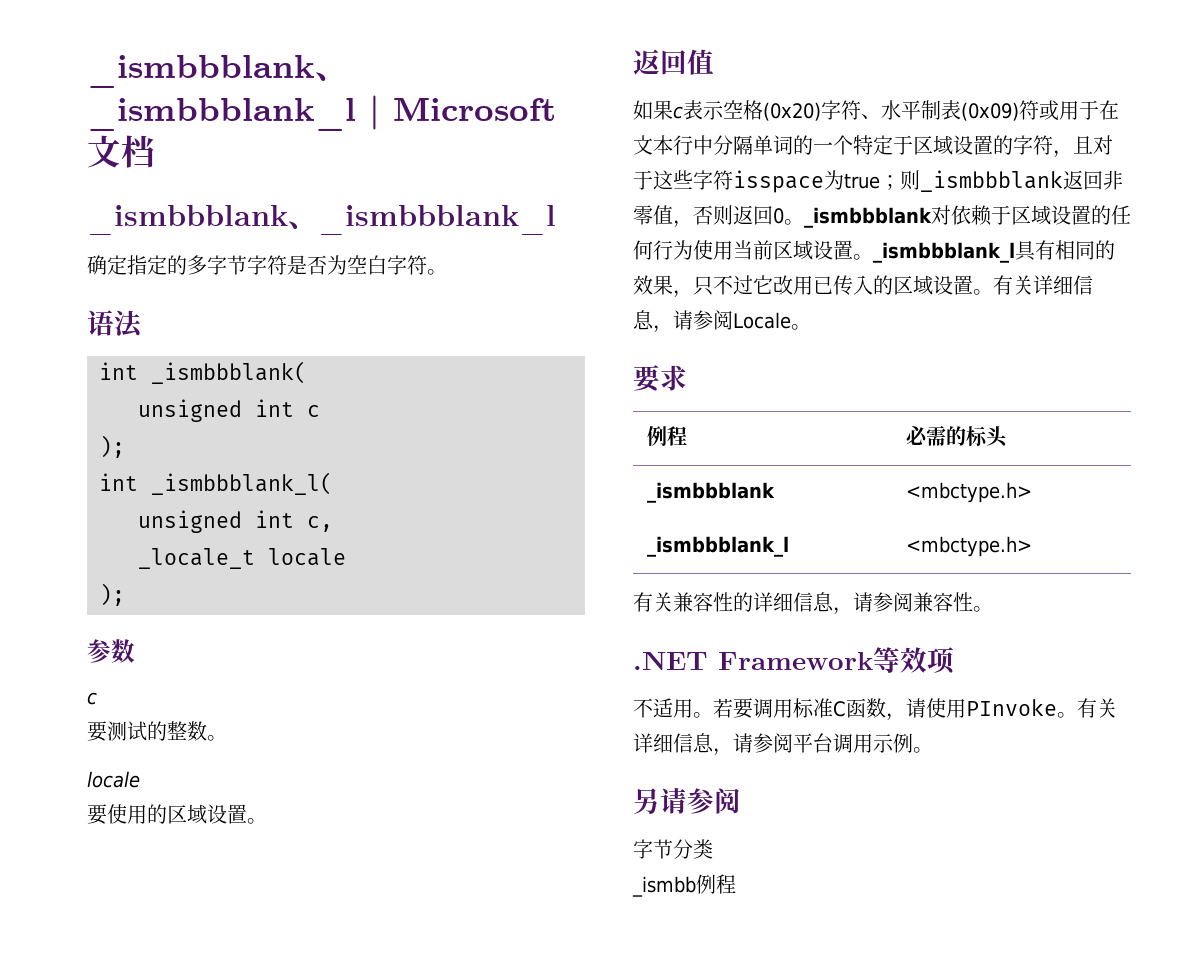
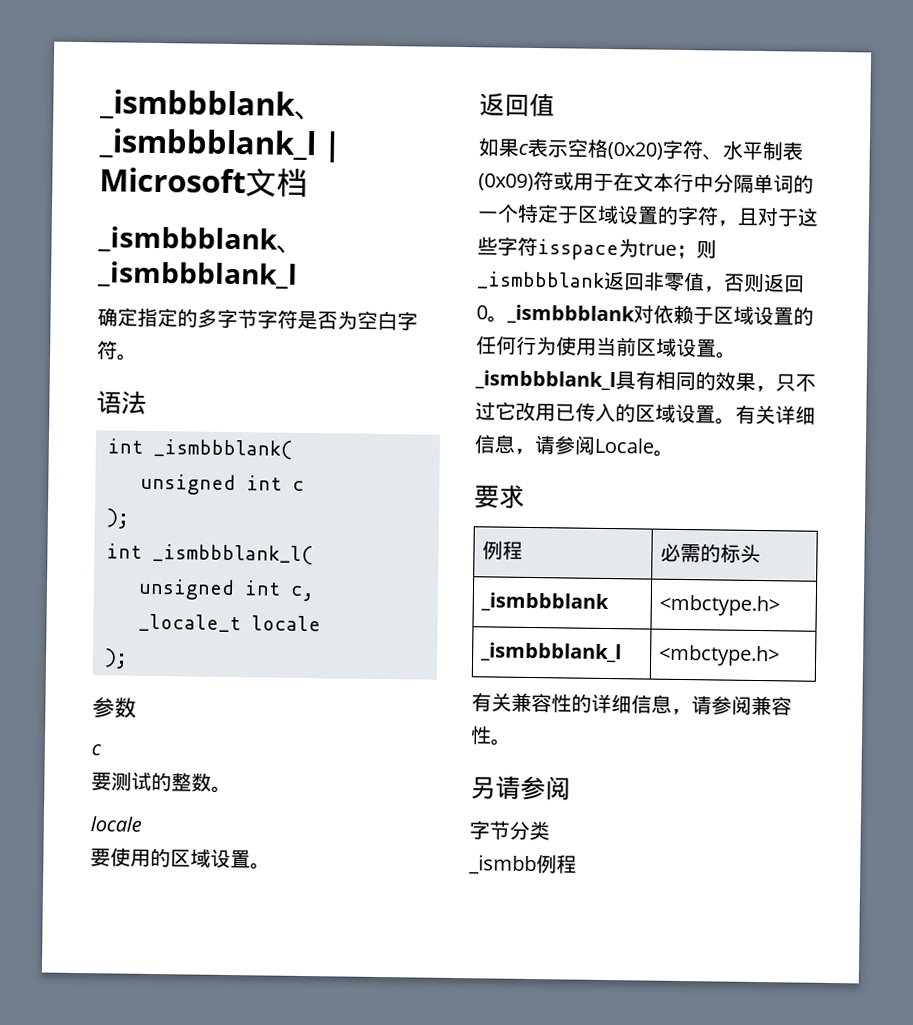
- .NET Framework等效项
- 不适用。若要调用标准C函数，请使用PInvoke。有关详细信息，请参阅平台调用示例。

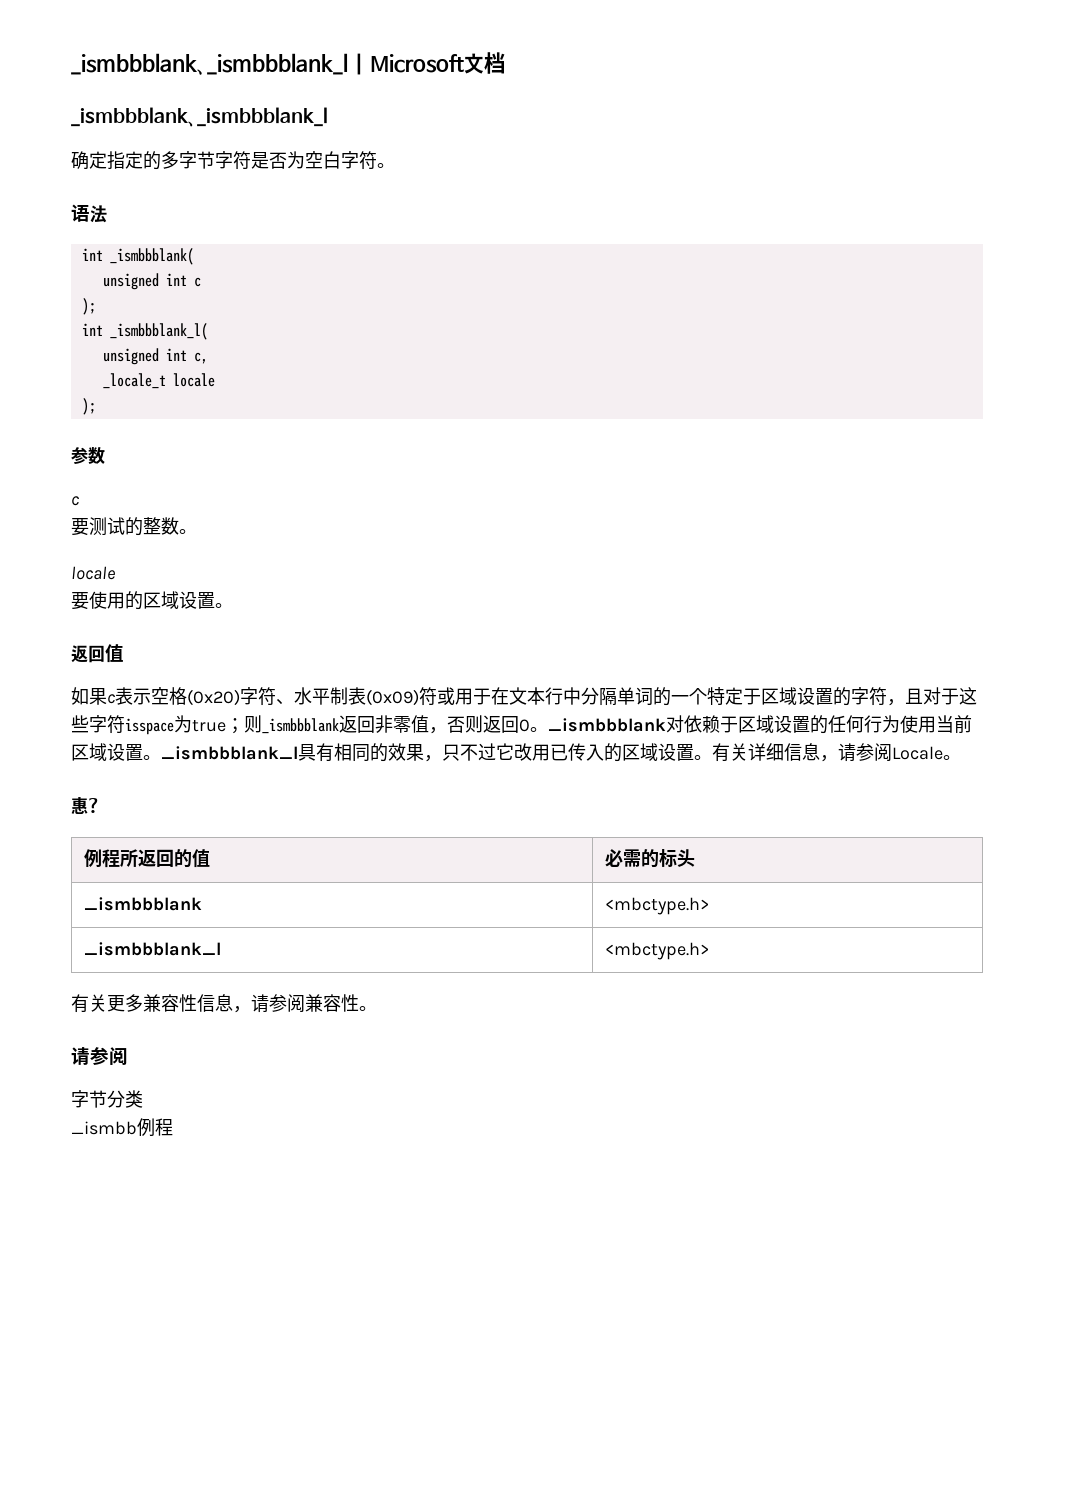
- 要求
- 例程 | 必需的标头
+ 惠?
+ 例程所返回的值 | 必需的标头
- 有关兼容性的详细信息，请参阅兼容性。
- 另请参阅
+ 有关更多兼容性信息，请参阅兼容性。
+ 请参阅

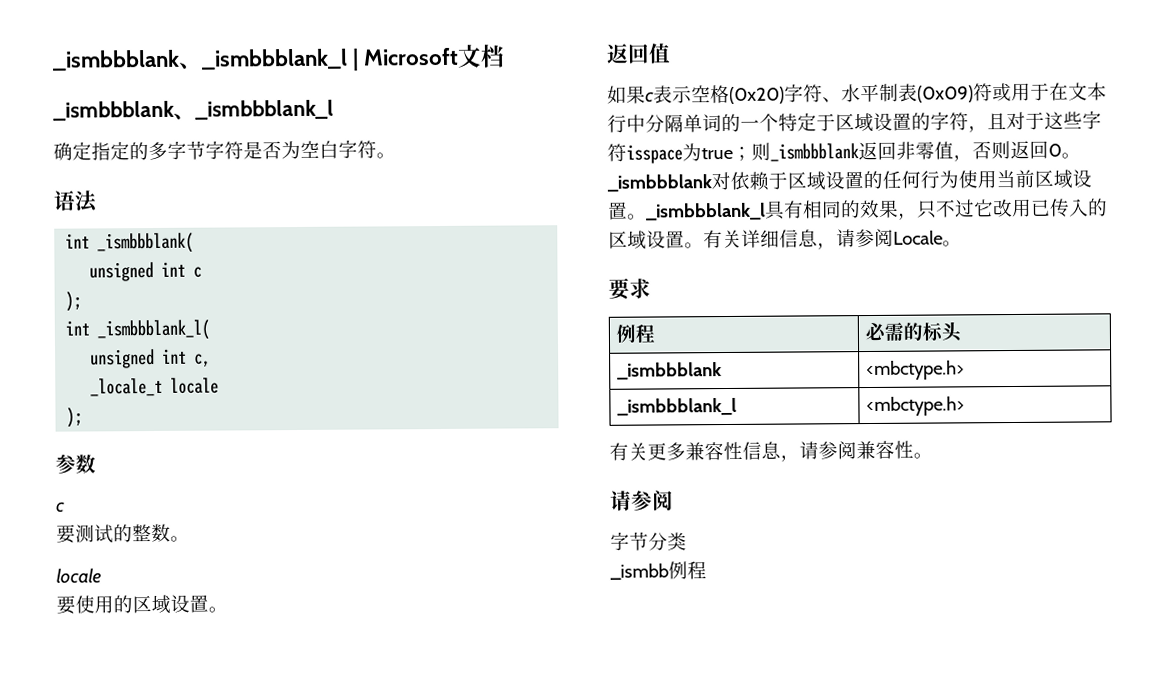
- 惠?
- 例程所返回的值 | 必需的标头
+ 要求
+ 例程 | 必需的标头

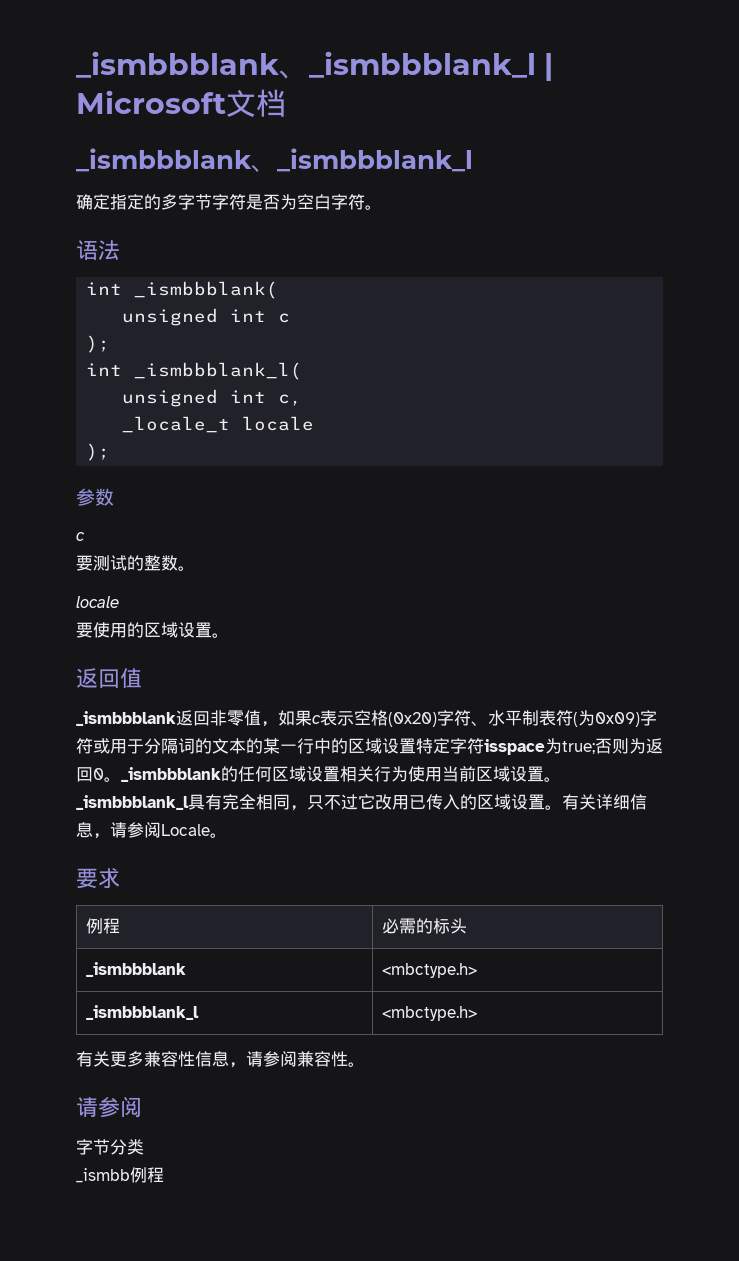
- 如果c表示空格(0x20)字符、水平制表(0x09)符或用于在文本行中分隔单词的一个特定于区域设置的字符，且对于这些字符isspace为true；则_ismbbblank返回非零值，否则返回0。
+ _ismbbblank返回非零值，如果c表示空格(0x20)字符、水平制表符(为0x09)字符或用于分隔词的文本的某一行中的区域设置特定字符isspace为true;否则为返回0。
- _ismbbblank对依赖于区域设置的任何行为使用当前区域设置。
+ _ismbbblank的任何区域设置相关行为使用当前区域设置。
- _ismbbblank_l具有相同的效果，只不过它改用已传入的区域设置。
+ _ismbbblank_l具有完全相同，只不过它改用已传入的区域设置。

